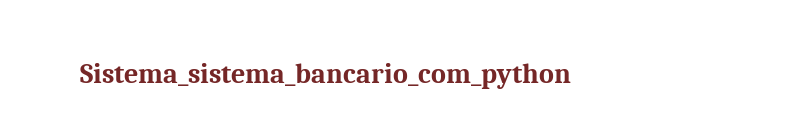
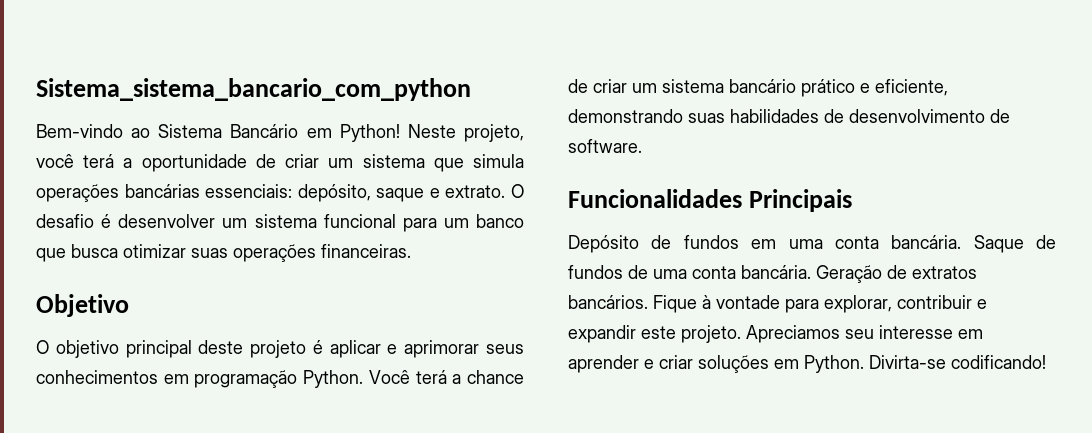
+ Bem-vindo ao Sistema Bancário em Python! Neste projeto, você terá a oportunidade de criar um sistema que simula operações bancárias essenciais: depósito, saque e extrato. O desafio é desenvolver um sistema funcional para um banco que busca otimizar suas operações financeiras.
+ Objetivo
+ O objetivo principal deste projeto é aplicar e aprimorar seus conhecimentos em programação Python. Você terá a chance de criar um sistema bancário prático e eficiente, demonstrando suas habilidades de desenvolvimento de software.
+ Funcionalidades Principais
+ Depósito de fundos em uma conta bancária. Saque de fundos de uma conta bancária. Geração de extratos bancários. Fique à vontade para explorar, contribuir e expandir este projeto. Apreciamos seu interesse em aprender e criar soluções em Python. Divirta-se codificando!

